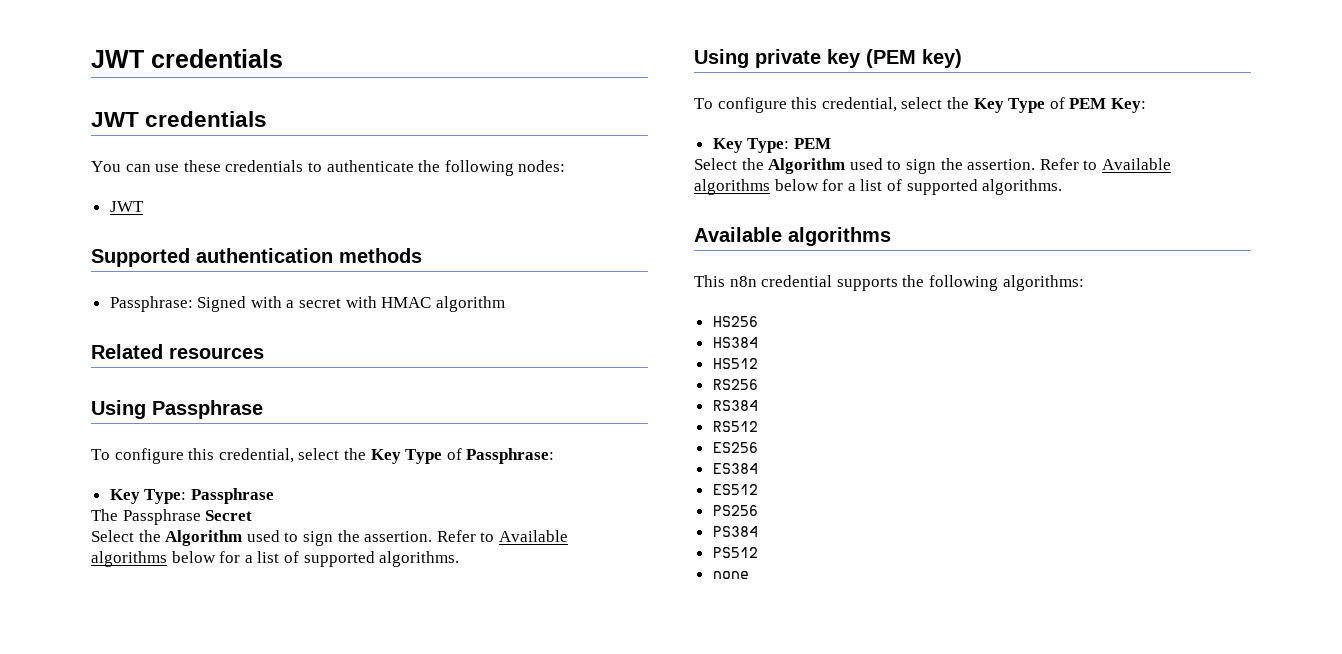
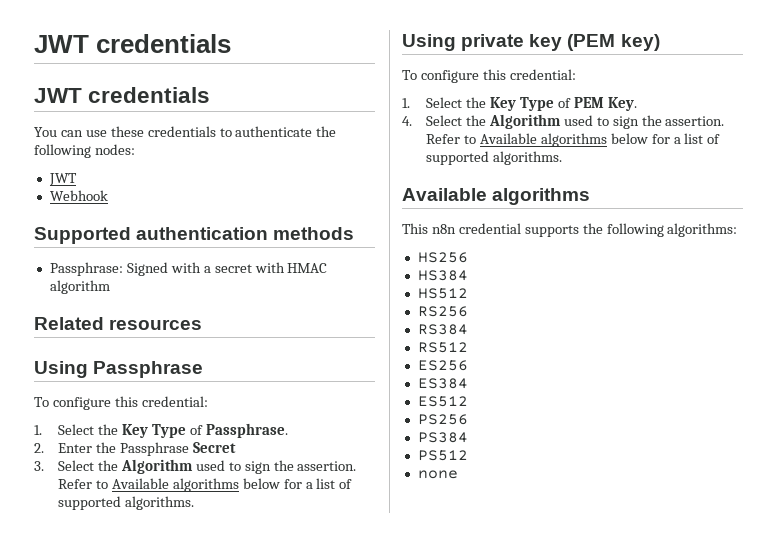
+ Webhook
  Using Passphrase
- To configure this credential, select the Key Type of Passphrase:
- Key Type: Passphrase
- The Passphrase Secret
- Select the Algorithm used to sign the assertion.
+ To configure this credential:
+ 1. Select the Key Type of Passphrase.
+ 2. Enter the Passphrase Secret
+ 3. Select the Algorithm used to sign the assertion.
  Using private key (PEM key)
- To configure this credential, select the Key Type of PEM Key:
- Key Type: PEM
- Select the Algorithm used to sign the assertion.
+ To configure this credential:
+ 1. Select the Key Type of PEM Key.
+ 4. Select the Algorithm used to sign the assertion.

